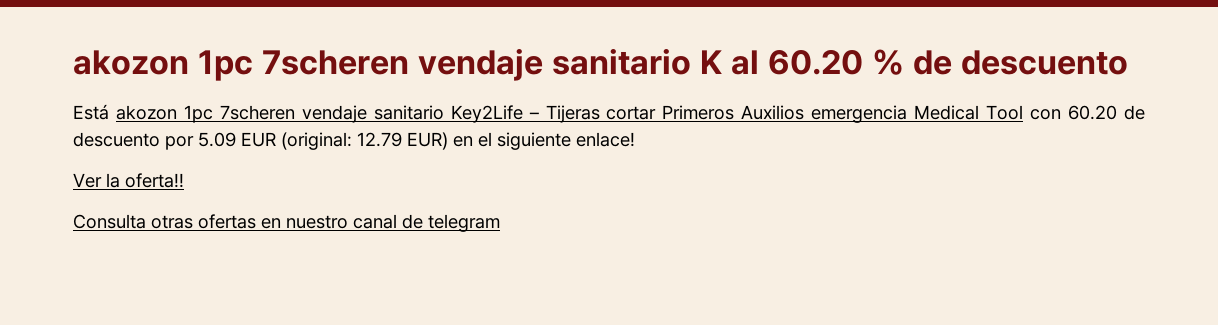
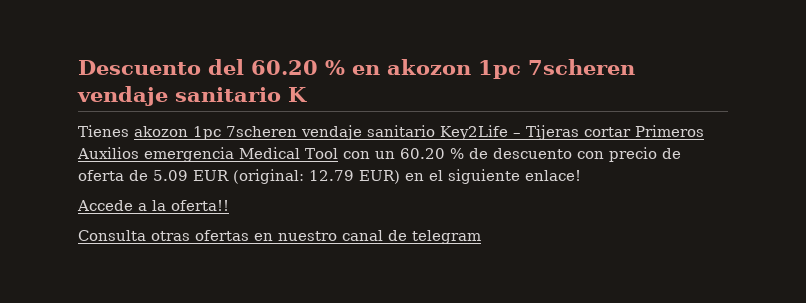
- akozon 1pc 7scheren vendaje sanitario K al 60.20 % de descuento
- Está akozon 1pc 7scheren vendaje sanitario Key2Life – Tijeras cortar Primeros Auxilios emergencia Medical Tool con 60.20 de descuento por 5.09 EUR (original: 12.79 EUR) en el siguiente enlace!
+ Descuento del 60.20 % en akozon 1pc 7scheren vendaje sanitario K
+ Tienes akozon 1pc 7scheren vendaje sanitario Key2Life – Tijeras cortar Primeros Auxilios emergencia Medical Tool con un 60.20 % de descuento con precio de oferta de 5.09 EUR (original: 12.79 EUR) en el siguiente enlace!
- Ver la oferta!!
+ Accede a la oferta!!

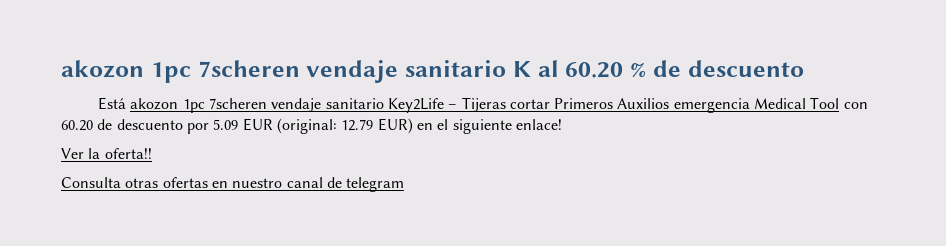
- Descuento del 60.20 % en akozon 1pc 7scheren vendaje sanitario K
- Tienes akozon 1pc 7scheren vendaje sanitario Key2Life – Tijeras cortar Primeros Auxilios emergencia Medical Tool con un 60.20 % de descuento con precio de oferta de 5.09 EUR (original: 12.79 EUR) en el siguiente enlace!
+ akozon 1pc 7scheren vendaje sanitario K al 60.20 % de descuento
+ Está akozon 1pc 7scheren vendaje sanitario Key2Life – Tijeras cortar Primeros Auxilios emergencia Medical Tool con 60.20 de descuento por 5.09 EUR (original: 12.79 EUR) en el siguiente enlace!
- Accede a la oferta!!
+ Ver la oferta!!

